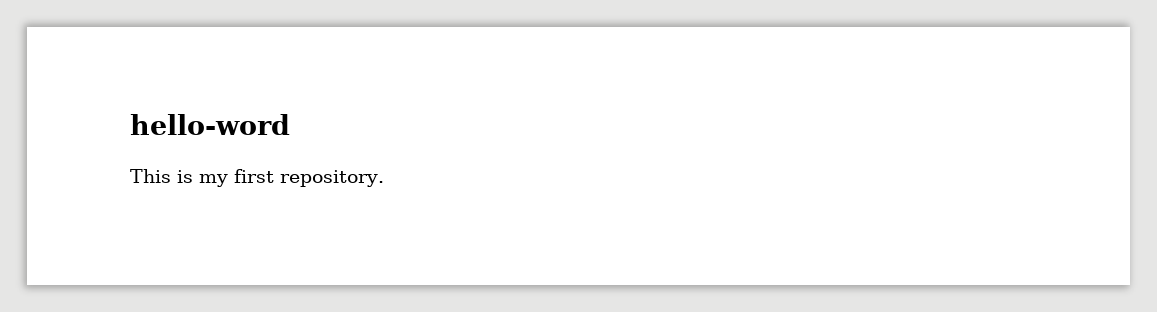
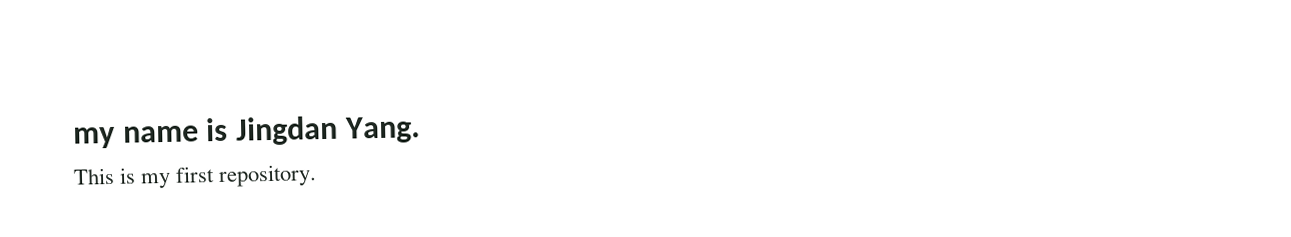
- hello-word
+ my name is Jingdan Yang.

